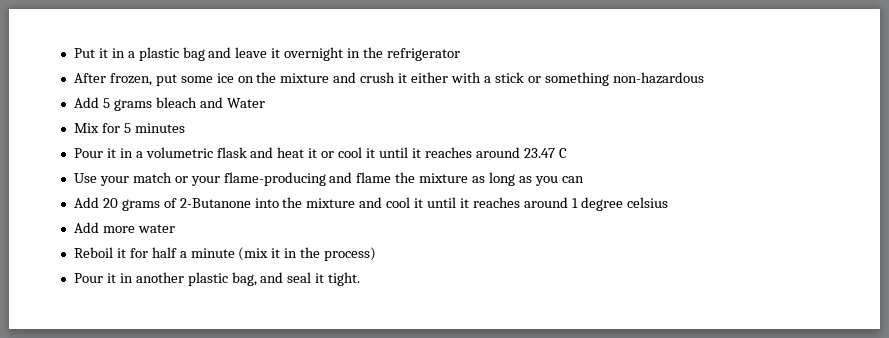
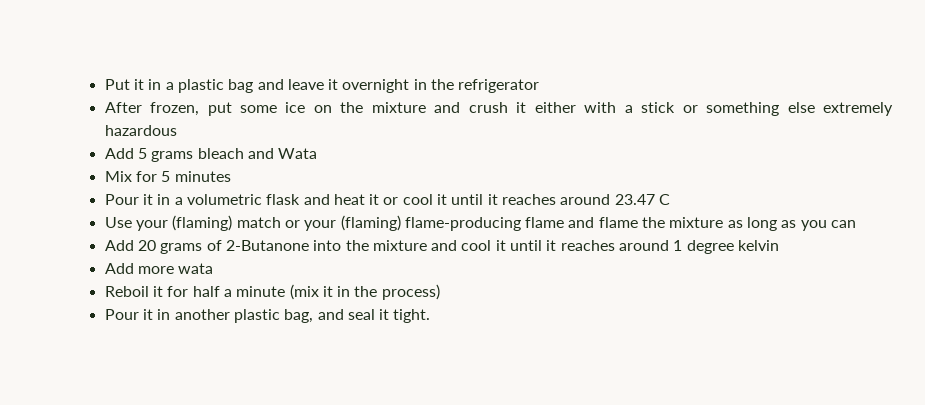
- After frozen, put some ice on the mixture and crush it either with a stick or something non-hazardous
+ After frozen, put some ice on the mixture and crush it either with a stick or something else extremely hazardous
- Add 5 grams bleach and Water
+ Add 5 grams bleach and Wata
- Use your match or your flame-producing and flame the mixture as long as you can
+ Use your (flaming) match or your (flaming) flame-producing flame and flame the mixture as long as you can
- Add 20 grams of 2-Butanone into the mixture and cool it until it reaches around 1 degree celsius
+ Add 20 grams of 2-Butanone into the mixture and cool it until it reaches around 1 degree kelvin
- Add more water
+ Add more wata

